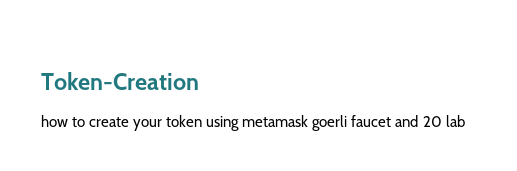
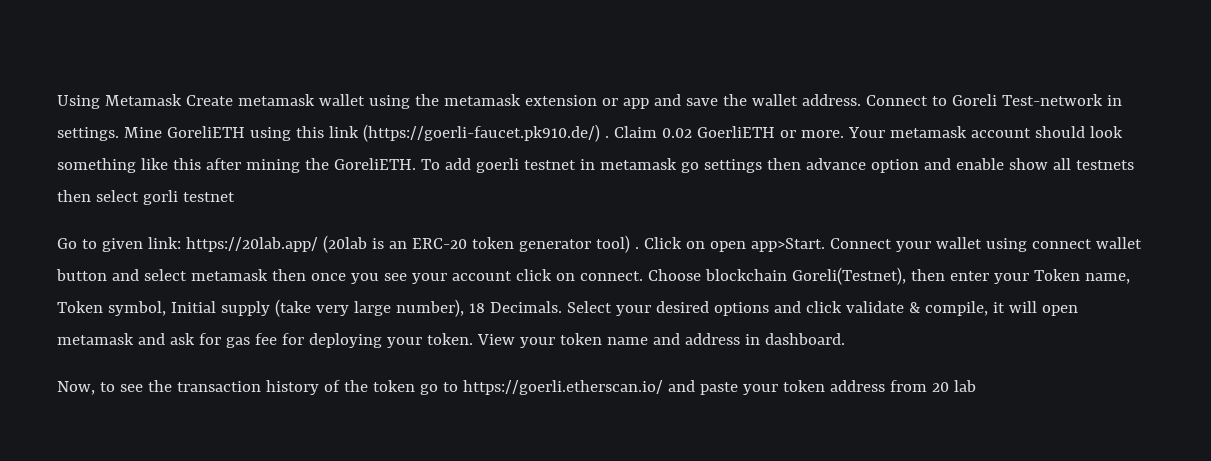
- Token-Creation
- how to create your token using metamask goerli faucet and 20 lab
+ Using Metamask Create metamask wallet using the metamask extension or app and save the wallet address. Connect to Goreli Test-network in settings. Mine GoreliETH using this link (https://goerli-faucet.pk910.de/) . Claim 0.02 GoerliETH or more. Your metamask account should look something like this after mining the GoreliETH. To add goerli testnet in metamask go settings then advance option and enable show all testnets then select gorli testnet
+ Go to given link: https://20lab.app/ (20lab is an ERC-20 token generator tool) . Click on open app>Start. Connect your wallet using connect wallet button and select metamask then once you see your account click on connect. Choose blockchain Goreli(Testnet), then enter your Token name, Token symbol, Initial supply (take very large number), 18 Decimals. Select your desired options and click validate & compile, it will open metamask and ask for gas fee for deploying your token. View your token name and address in dashboard.
+ Now, to see the transaction history of the token go to https://goerli.etherscan.io/ and paste your token address from 20 lab

